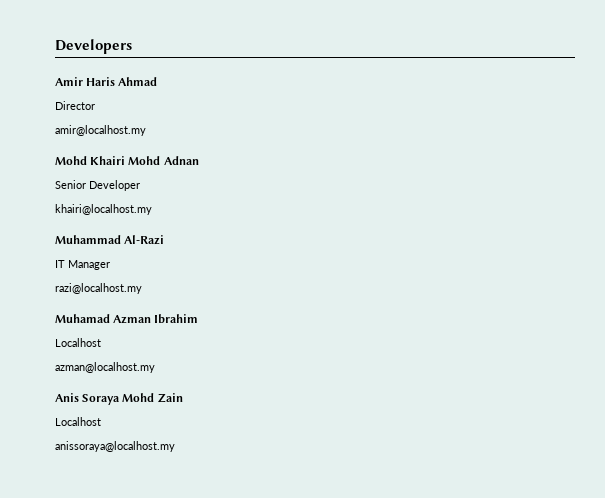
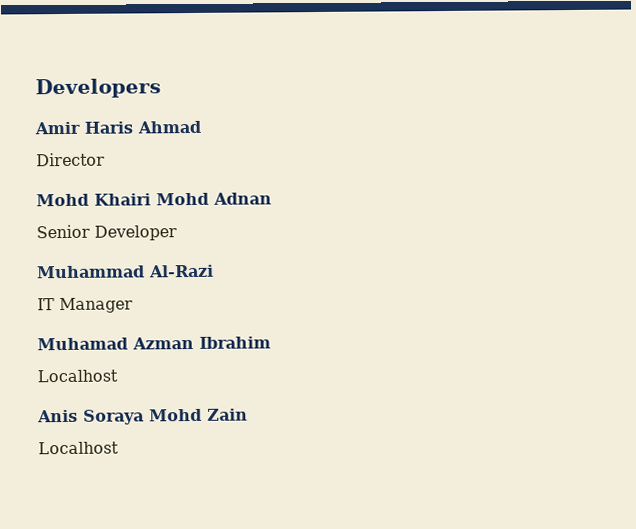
- amir@localhost.my
- khairi@localhost.my
- razi@localhost.my
- azman@localhost.my
- anissoraya@localhost.my

